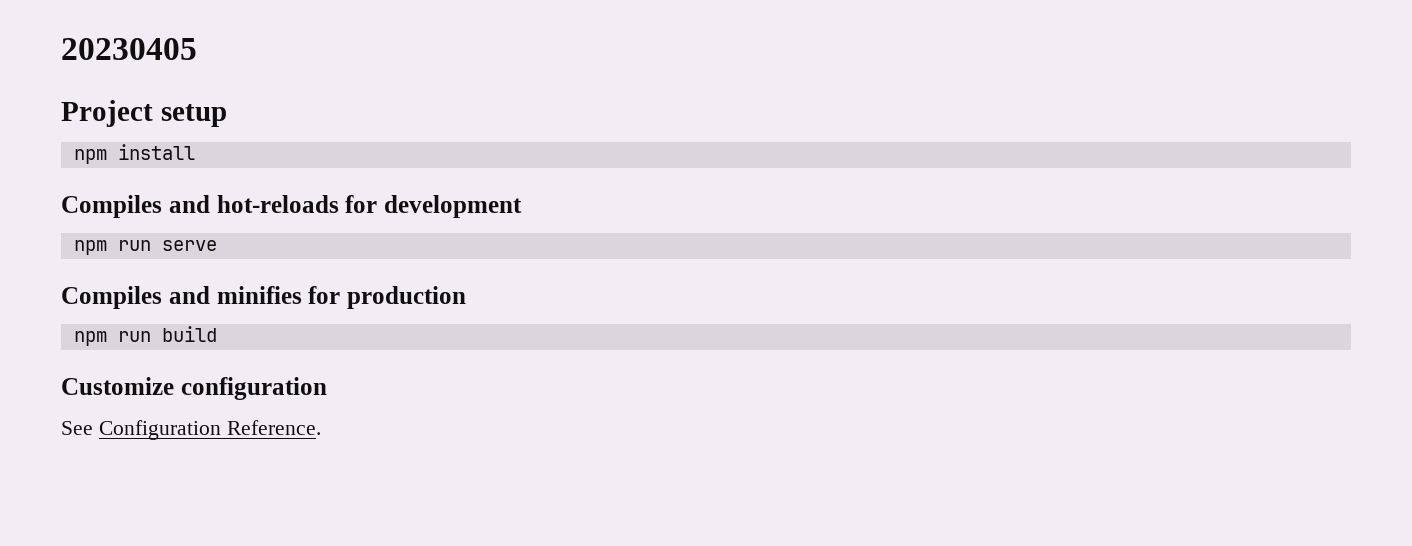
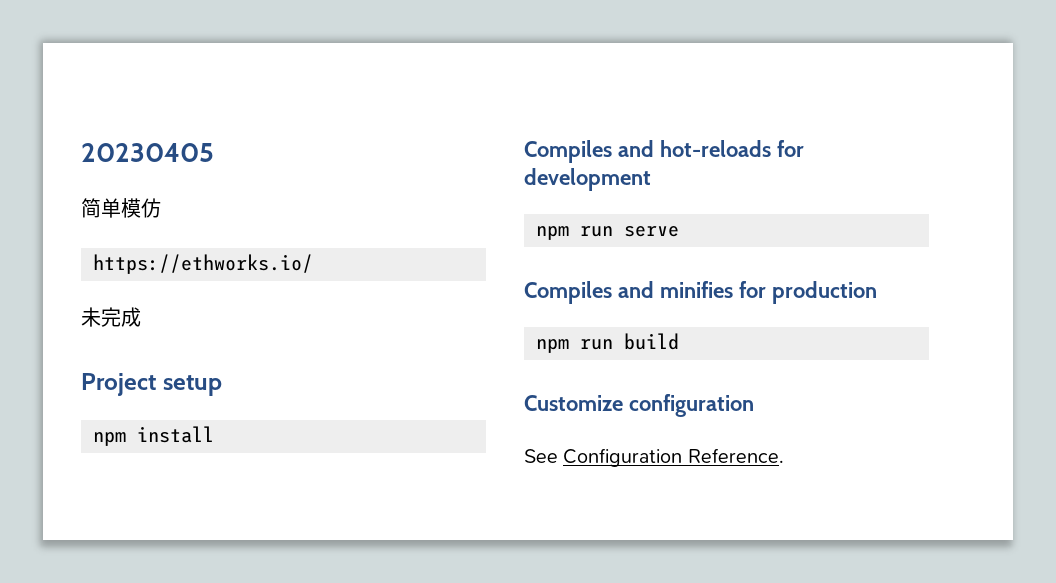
+ 简单模仿
+ https://ethworks.io/
+ 未完成

